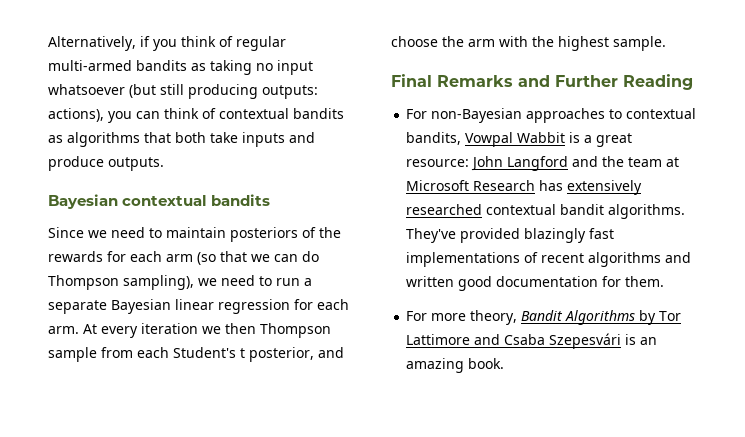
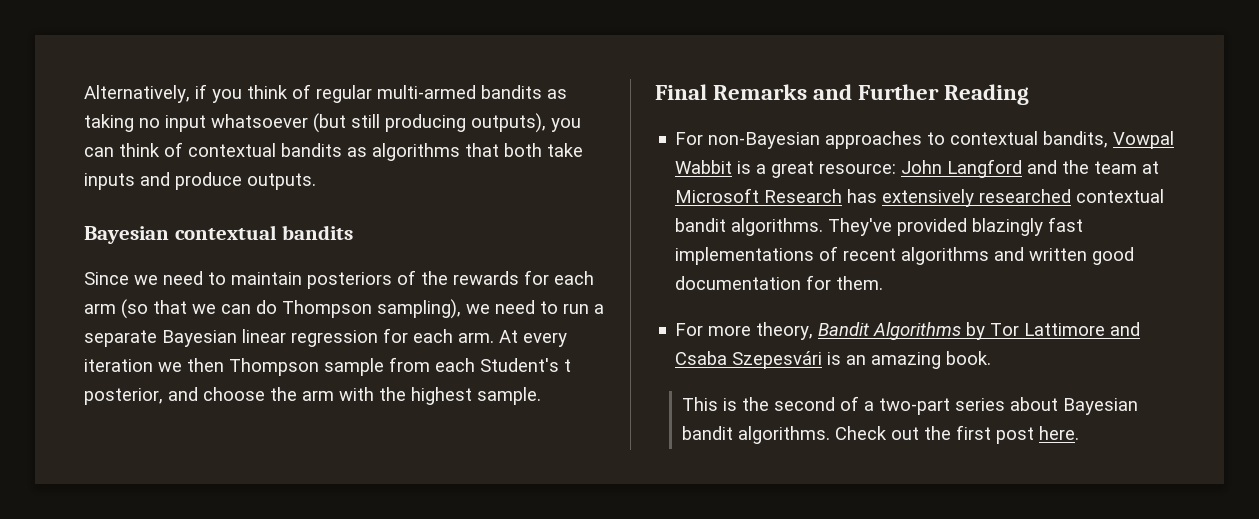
- Alternatively, if you think of regular multi-armed bandits as taking no input whatsoever (but still producing outputs: actions), you can think of contextual bandits as algorithms that both take inputs and produce outputs.
+ Alternatively, if you think of regular multi-armed bandits as taking no input whatsoever (but still producing outputs), you can think of contextual bandits as algorithms that both take inputs and produce outputs.
+ This is the second of a two-part series about Bayesian bandit algorithms. Check out the first post here.

